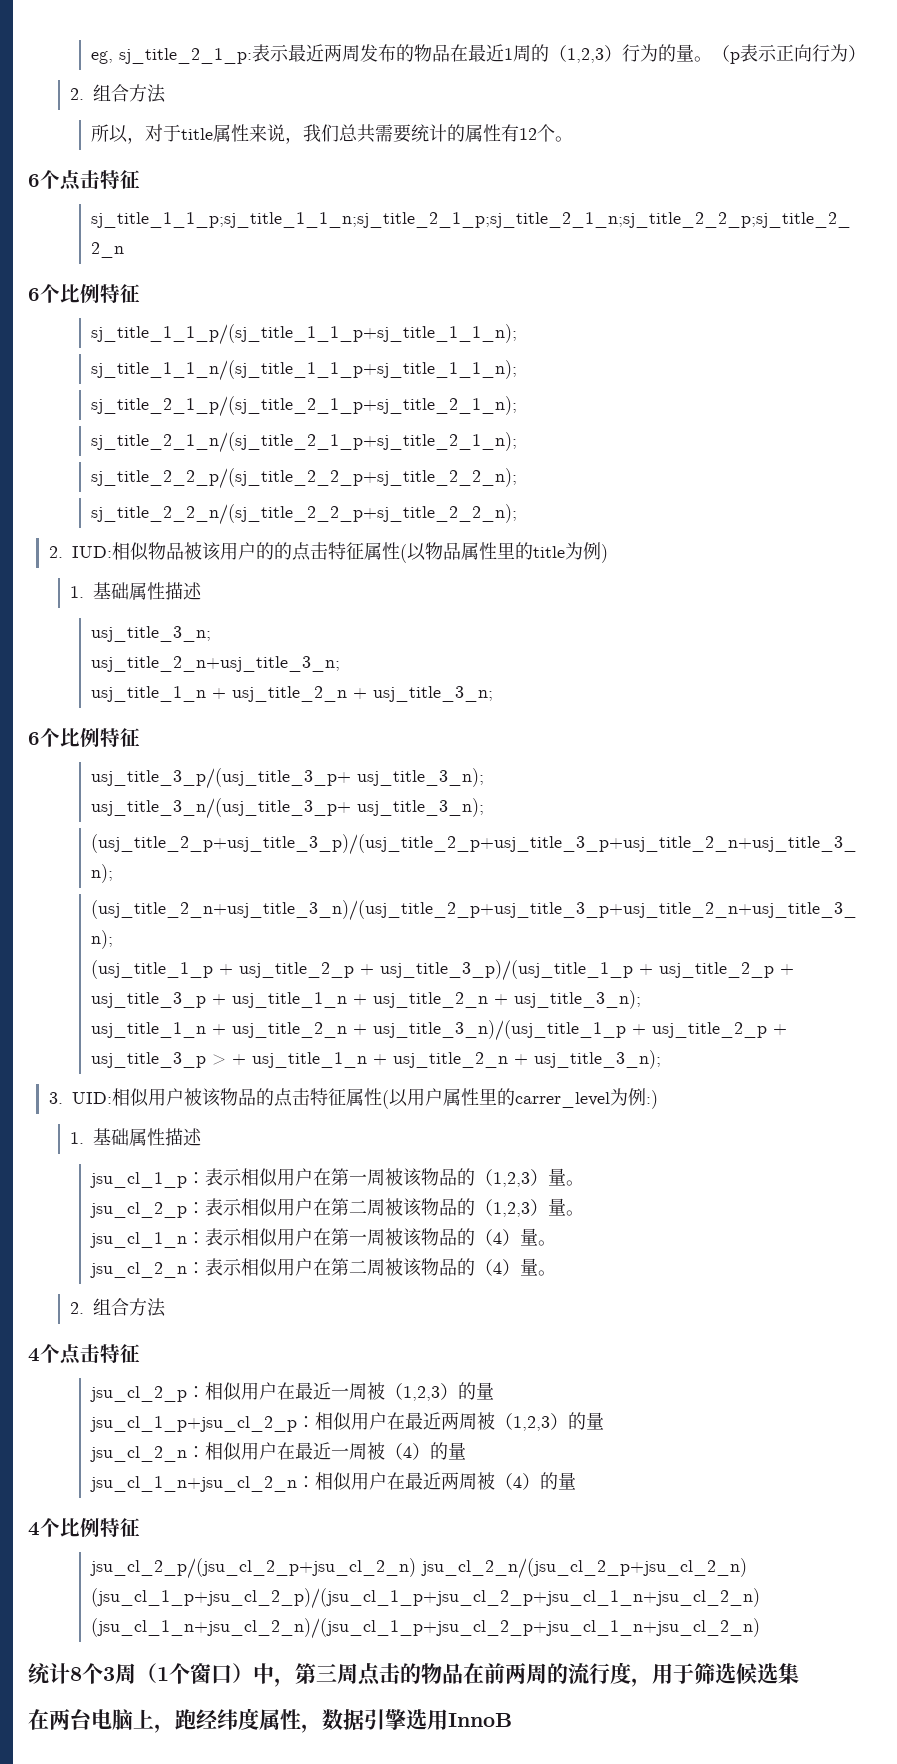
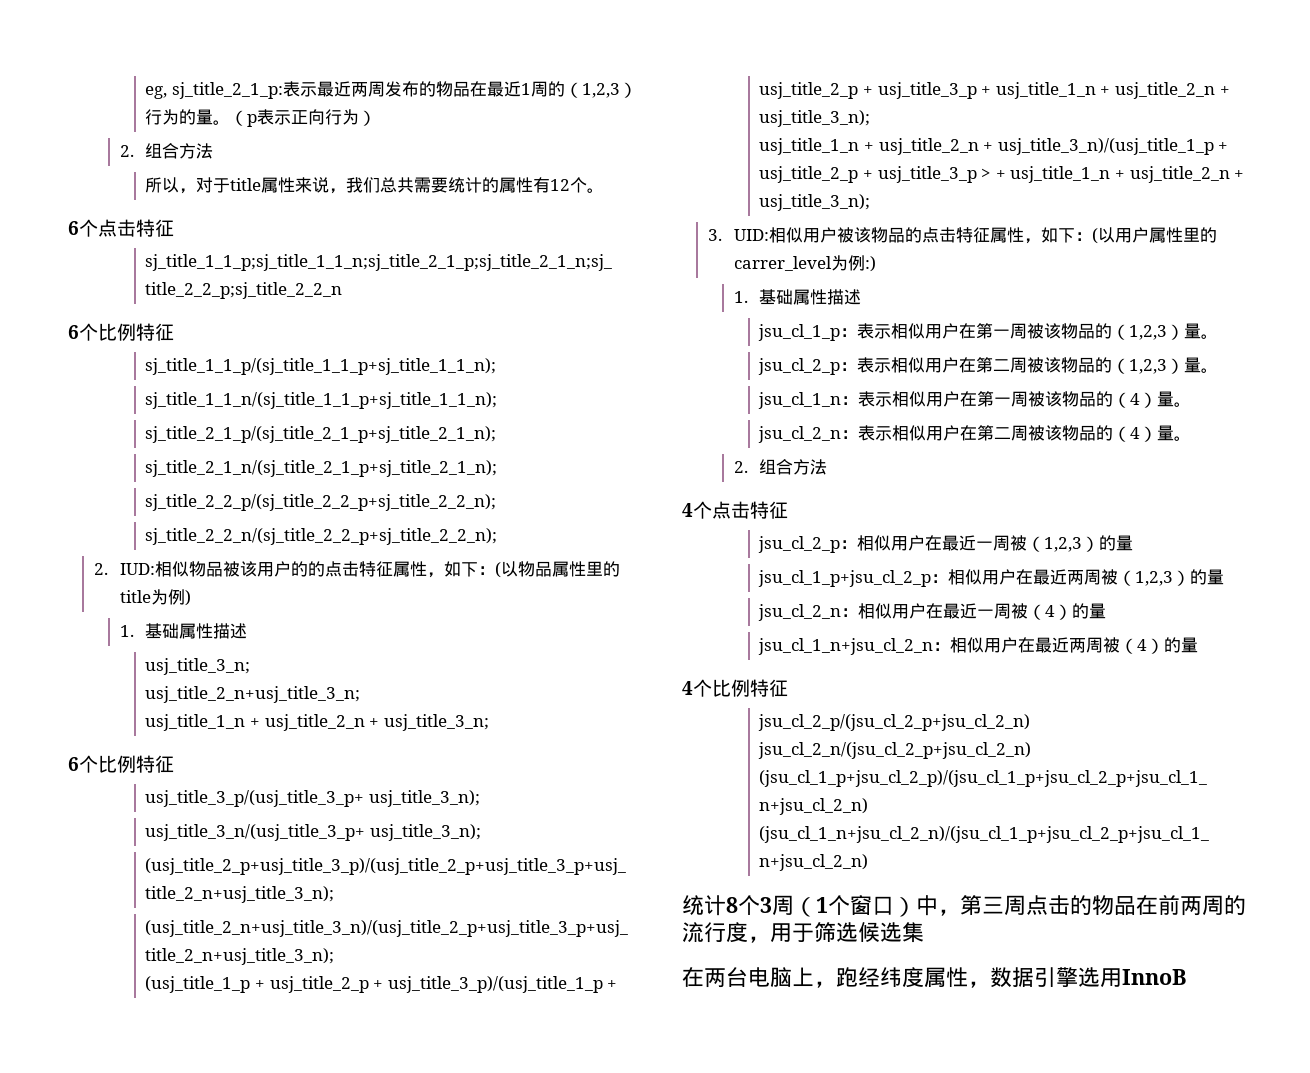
- 2. IUD:相似物品被该用户的的点击特征属性(以物品属性里的title为例)
+ 2. IUD:相似物品被该用户的的点击特征属性，如下：(以物品属性里的title为例)
- 3. UID:相似用户被该物品的点击特征属性(以用户属性里的carrer_level为例:)
+ 3. UID:相似用户被该物品的点击特征属性，如下：(以用户属性里的carrer_level为例:)

